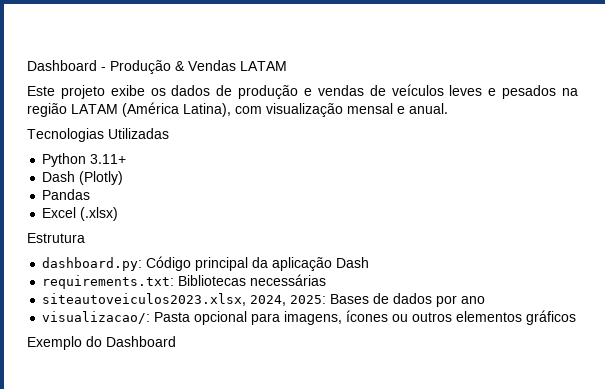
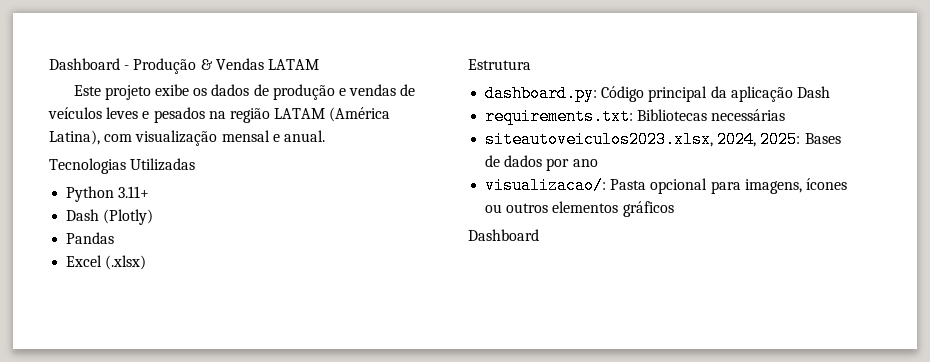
  visualizacao/: Pasta opcional para imagens, ícones ou outros elementos gráficos
- Exemplo do Dashboard
+ Dashboard

